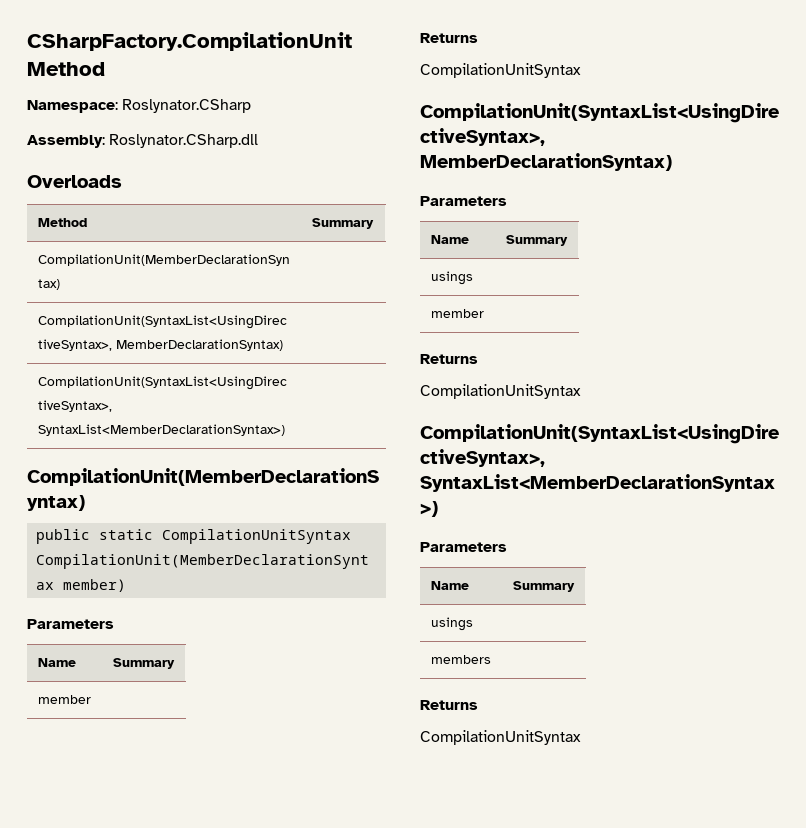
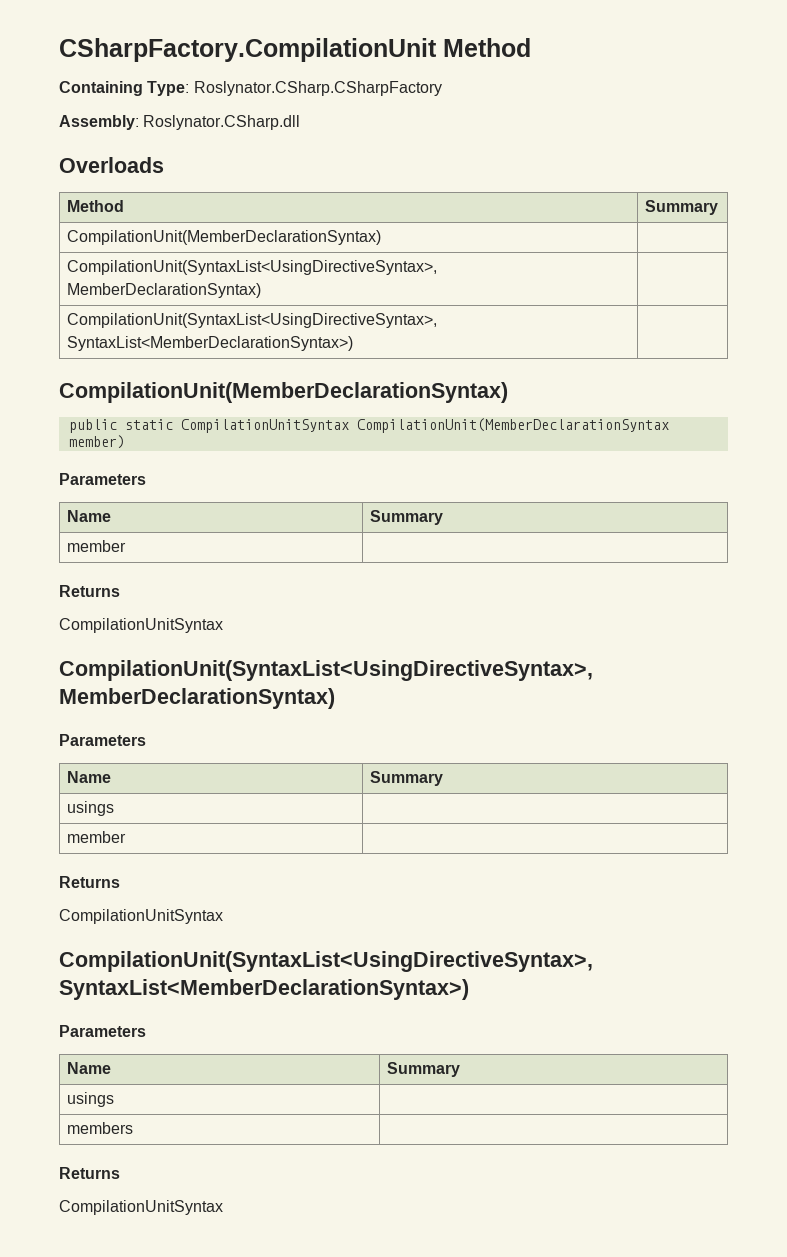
- Namespace: Roslynator.CSharp
+ Containing Type: Roslynator.CSharp.CSharpFactory

